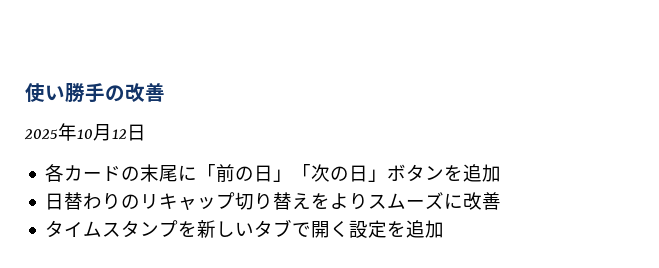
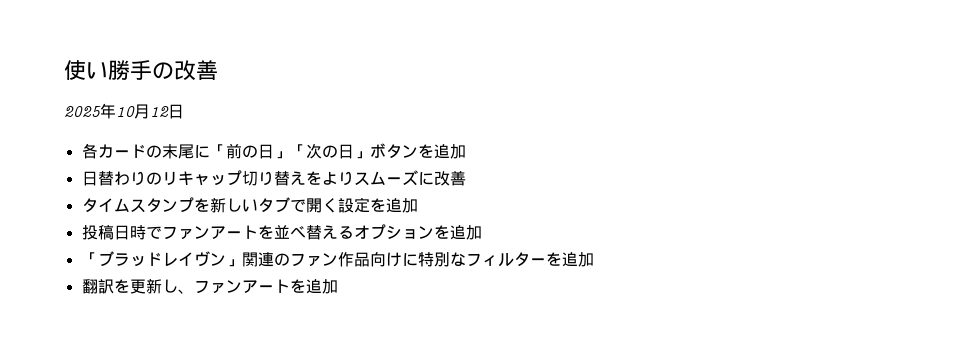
+ 投稿日時でファンアートを並べ替えるオプションを追加
+ 「ブラッドレイヴン」関連のファン作品向けに特別なフィルターを追加
+ 翻訳を更新し、ファンアートを追加

